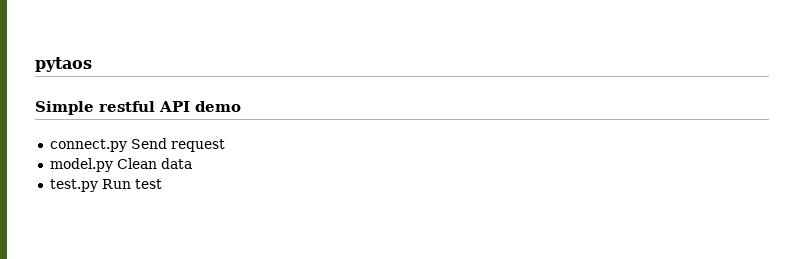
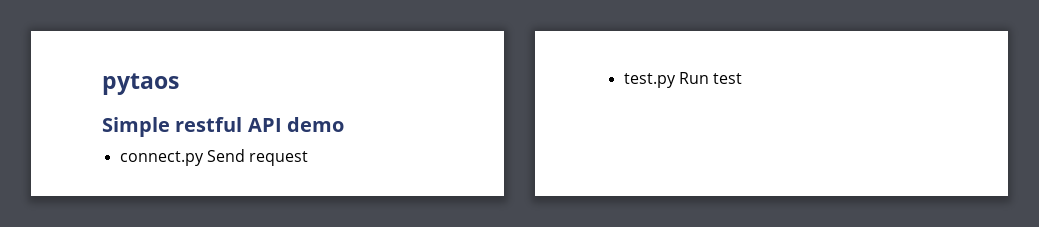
- model.py Clean data

